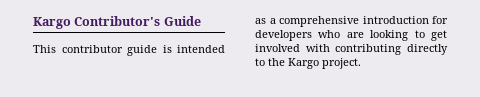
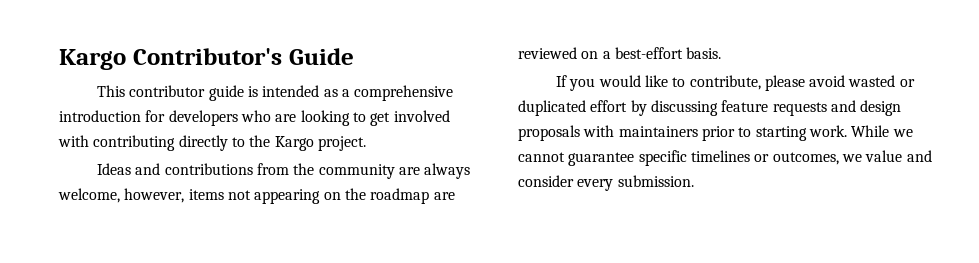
+ Ideas and contributions from the community are always welcome, however, items not appearing on the roadmap are reviewed on a best-effort basis.
+ If you would like to contribute, please avoid wasted or duplicated effort by discussing feature requests and design proposals with maintainers prior to starting work. While we cannot guarantee specific timelines or outcomes, we value and consider every submission.

